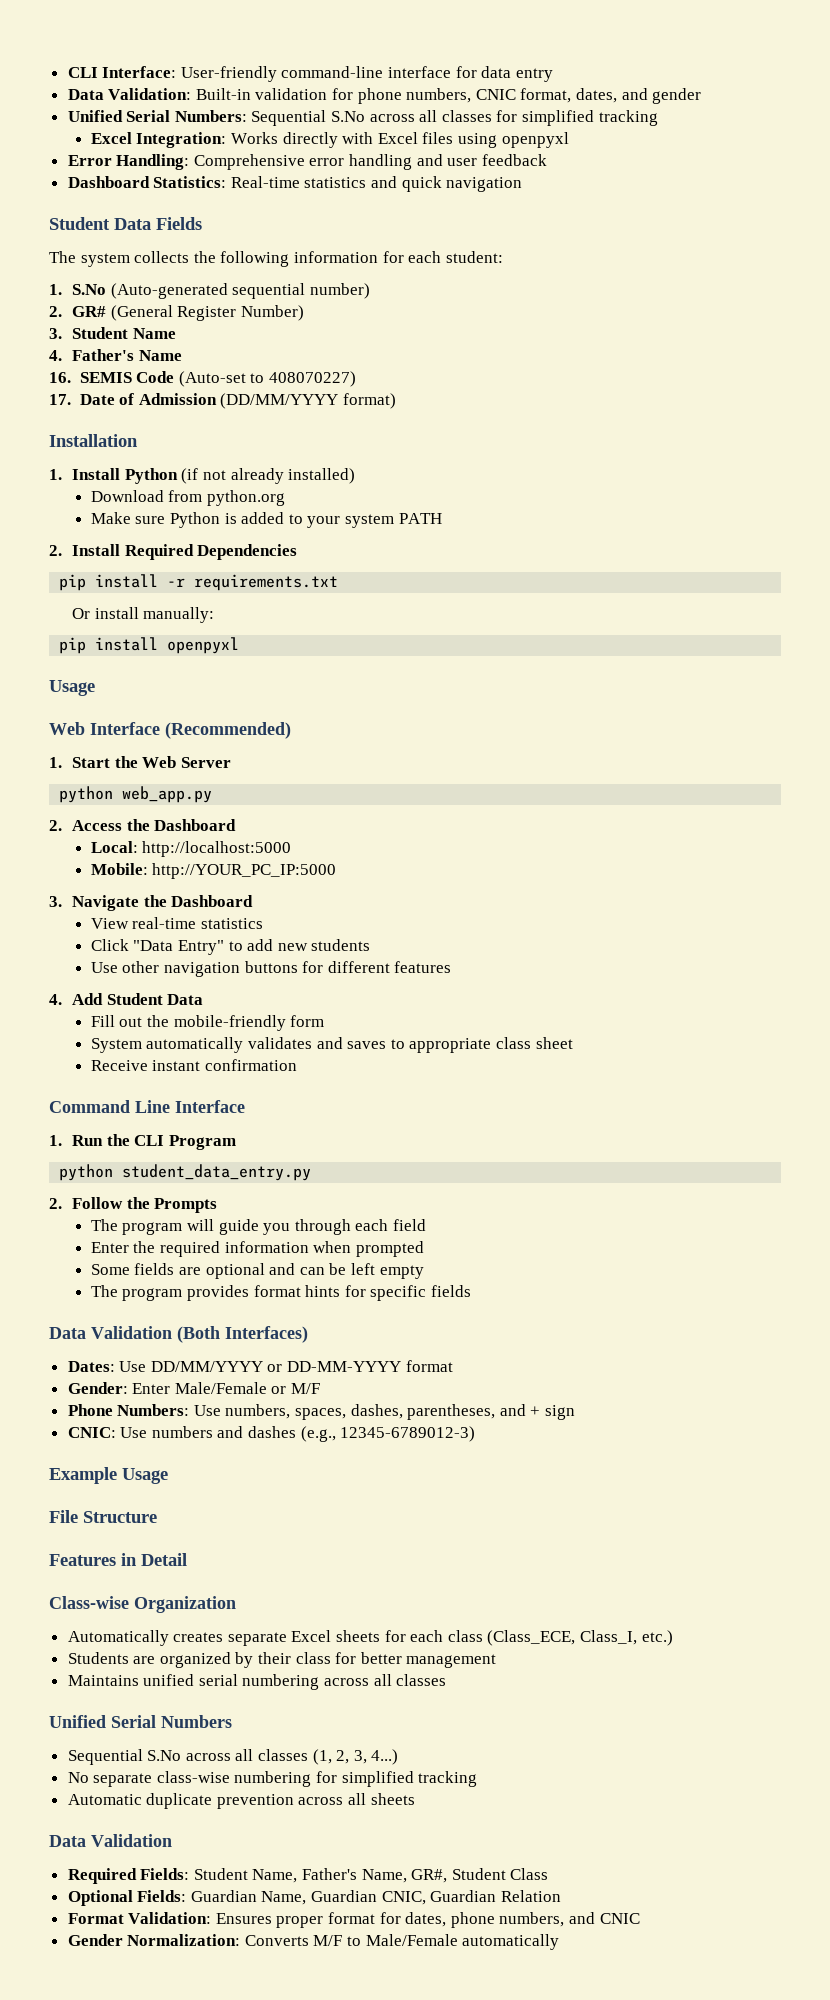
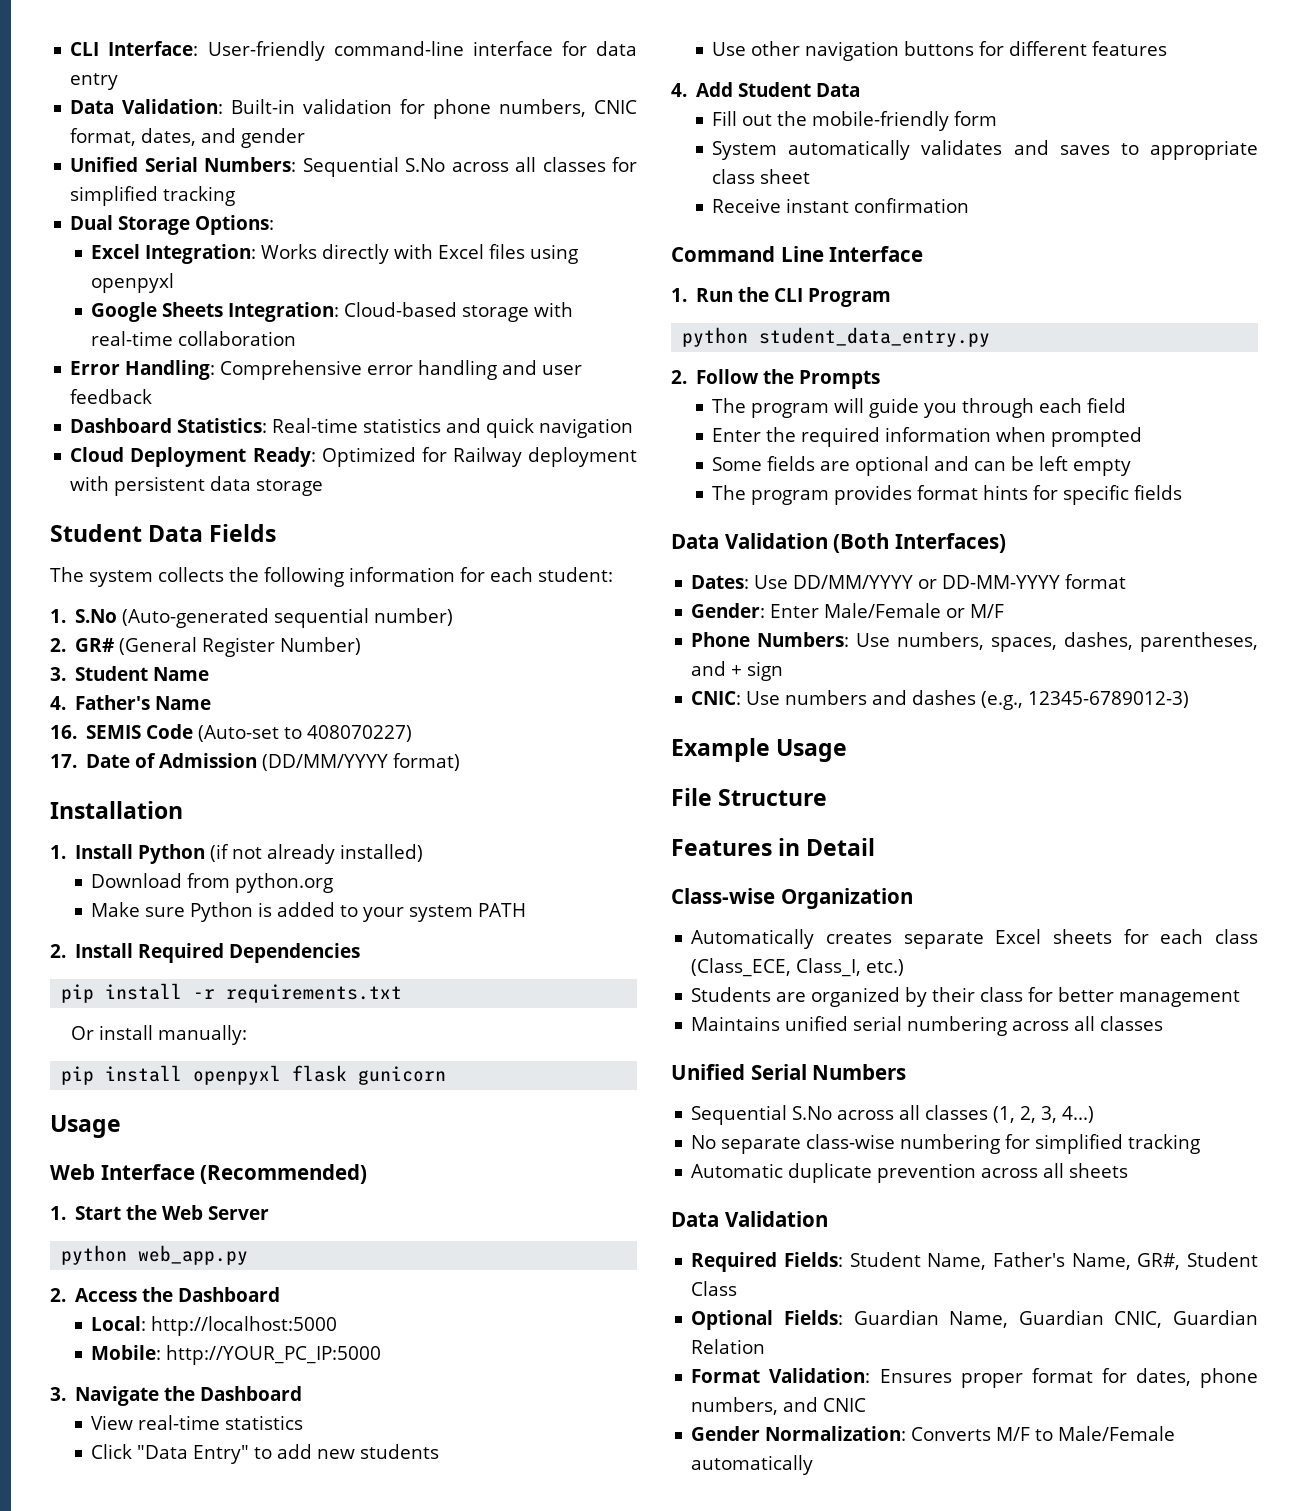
+ Dual Storage Options:
+ Google Sheets Integration: Cloud-based storage with real-time collaboration
+ Cloud Deployment Ready: Optimized for Railway deployment with persistent data storage
- pip install openpyxl
+ pip install openpyxl flask gunicorn

